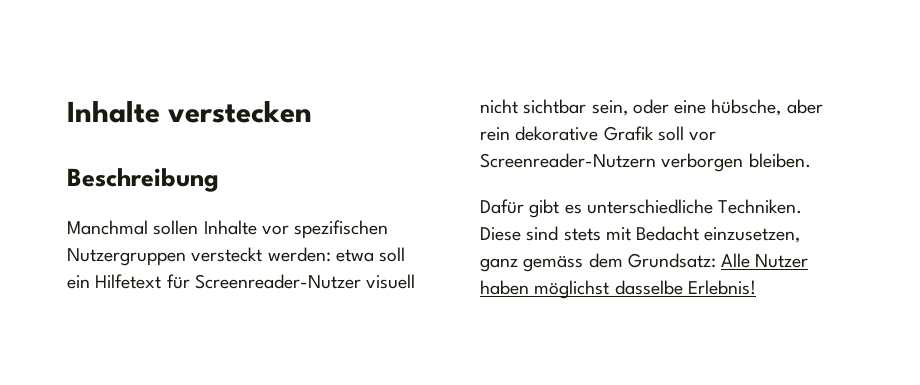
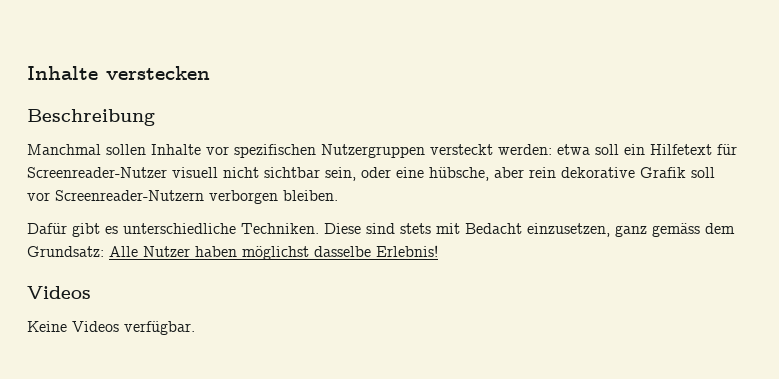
  Diese sind stets mit Bedacht einzusetzen, ganz gemäss dem Grundsatz: Alle Nutzer haben möglichst dasselbe Erlebnis!
+ Videos
+ Keine Videos verfügbar.

